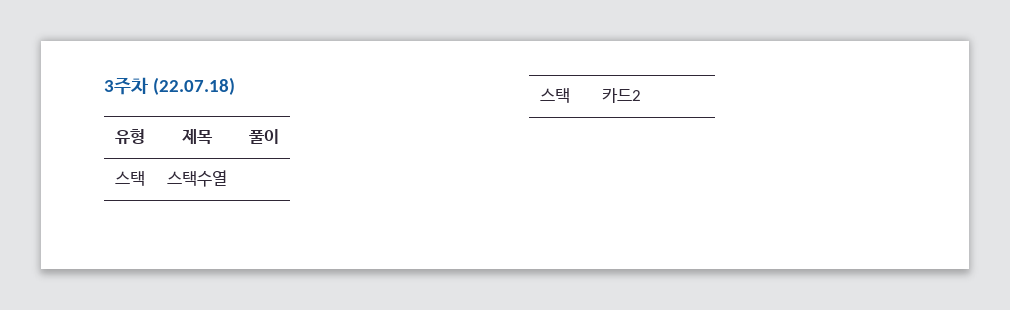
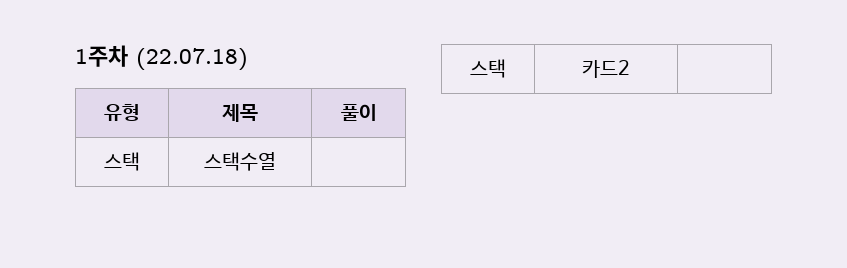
- 3주차 (22.07.18)
+ 1주차 (22.07.18)

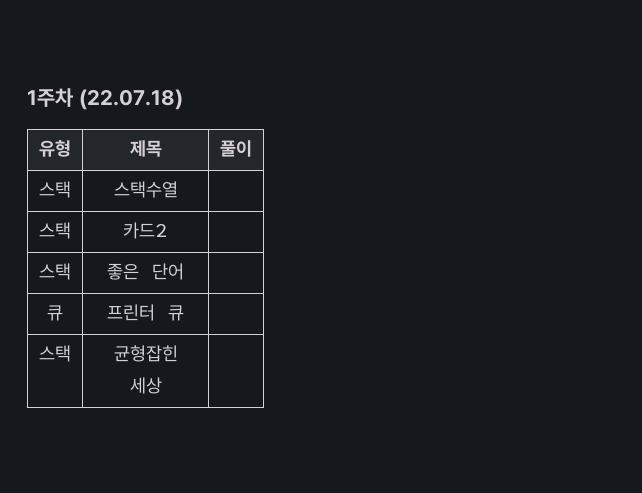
+ 스택 | 좋은 단어 |
+ 큐 | 프린터 큐 |
+ 스택 | 균형잡힌 세상 |

